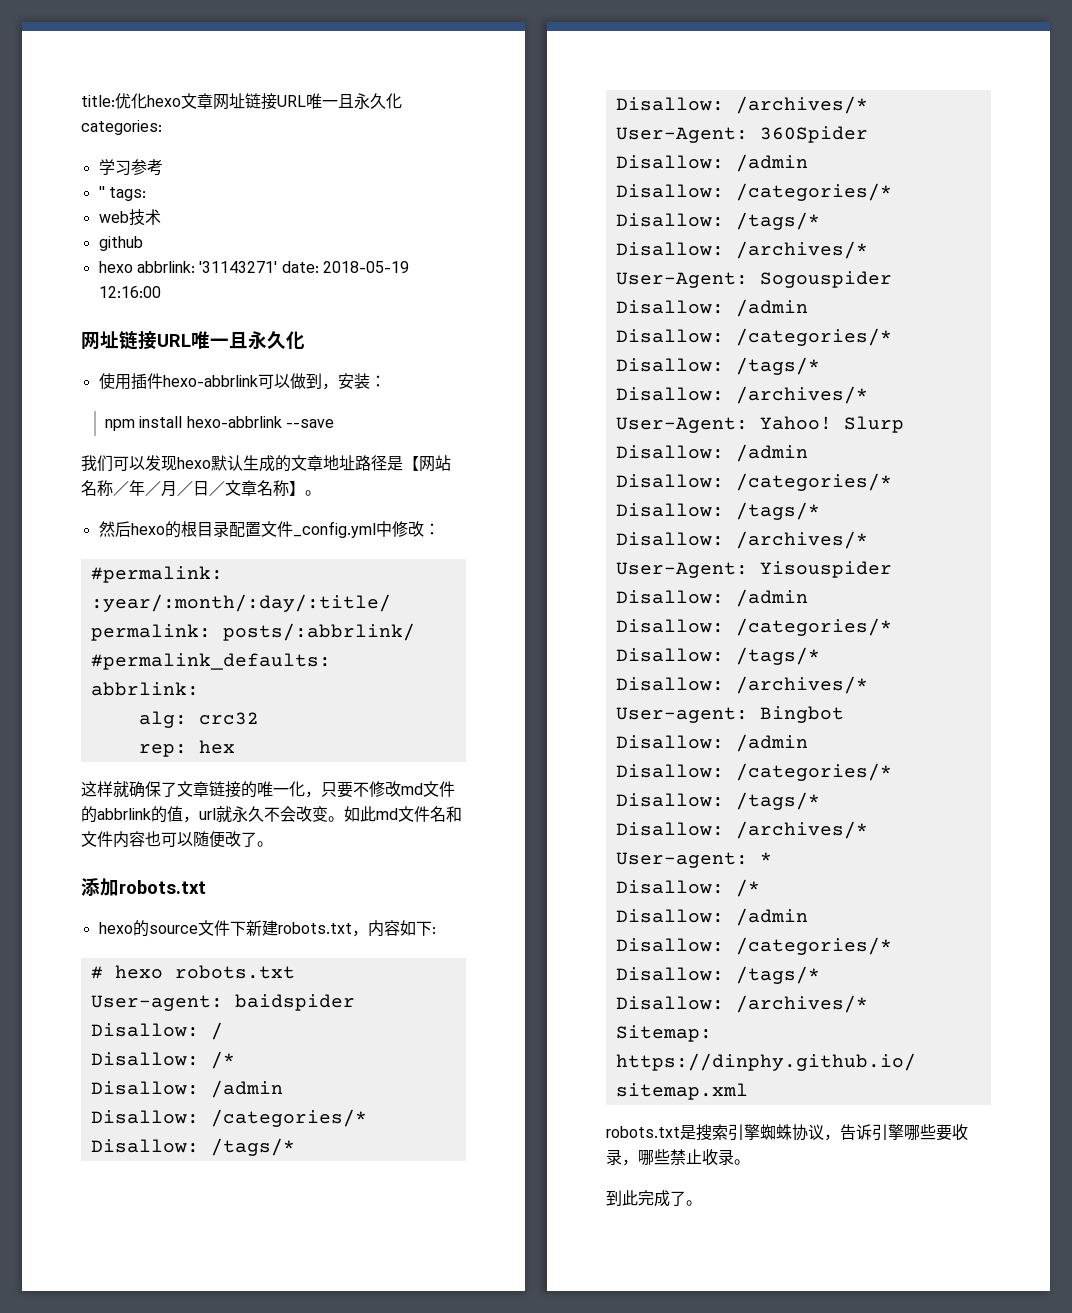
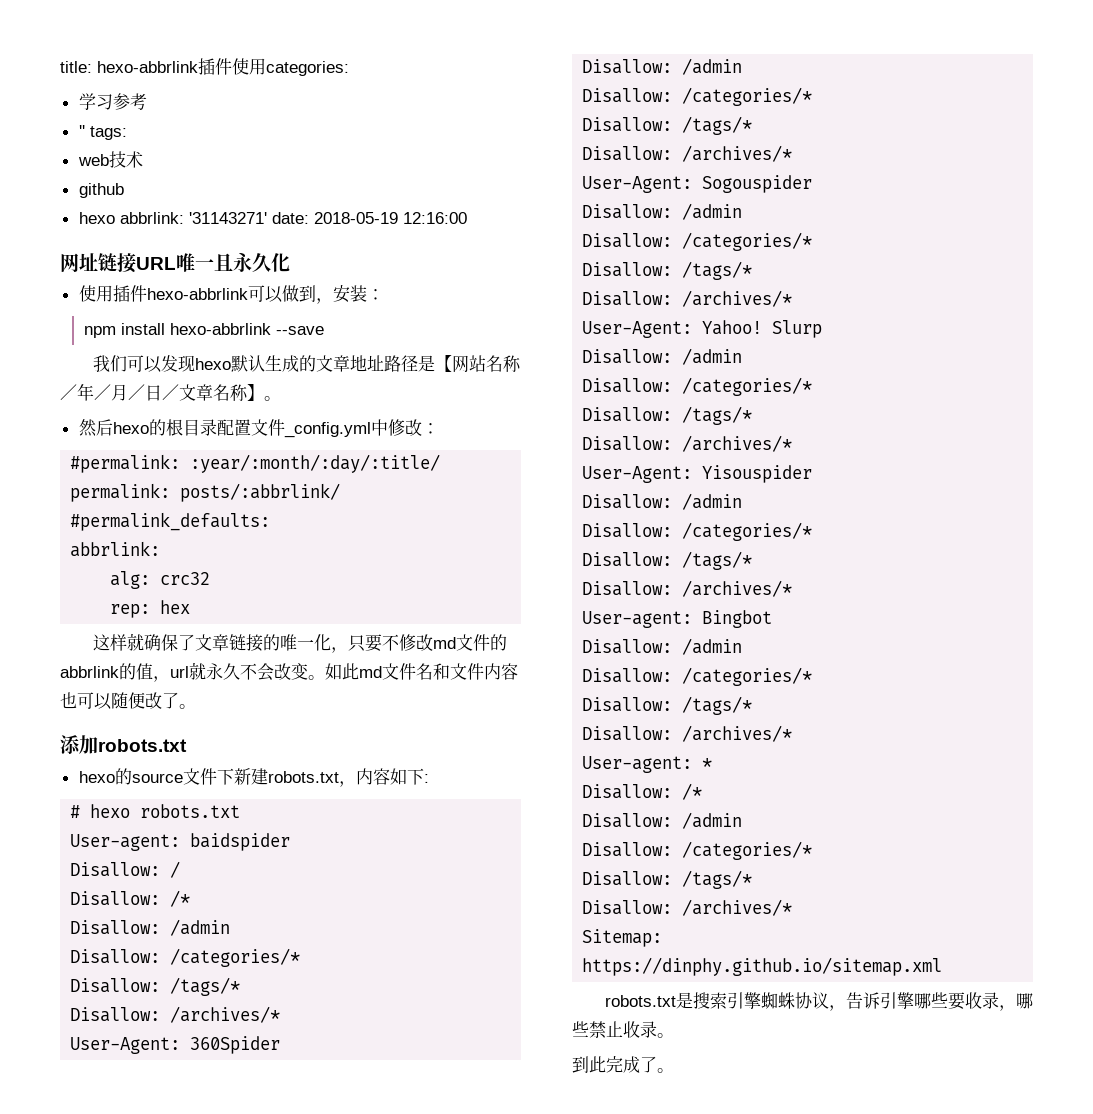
- title:优化hexo文章网址链接URL唯一且永久化categories:
+ title: hexo-abbrlink插件使用categories:

